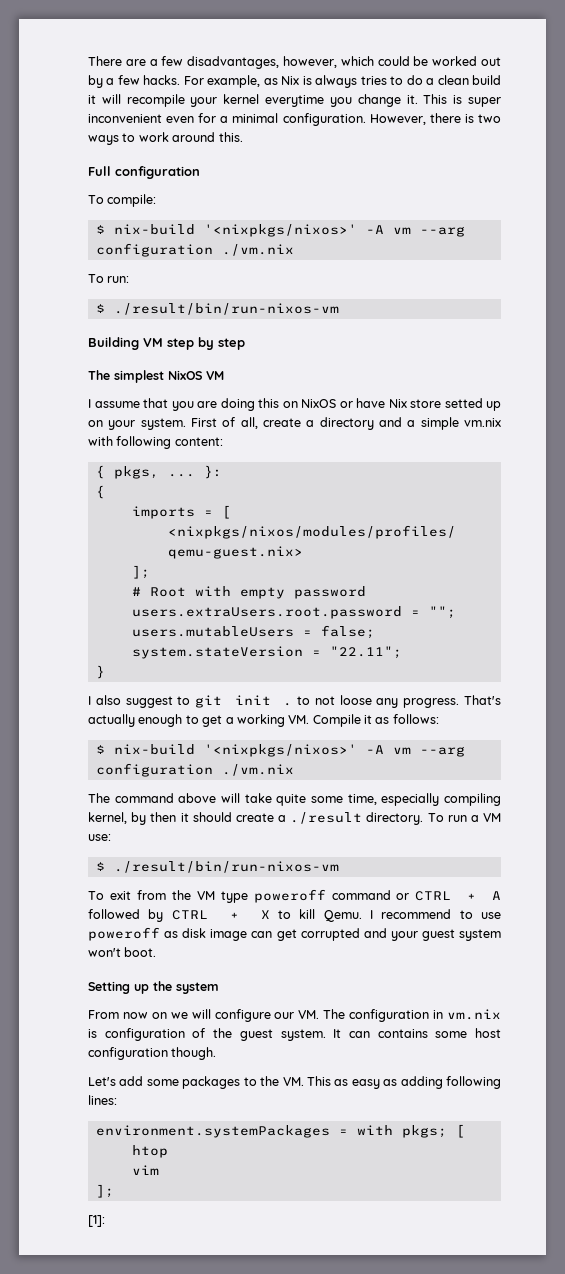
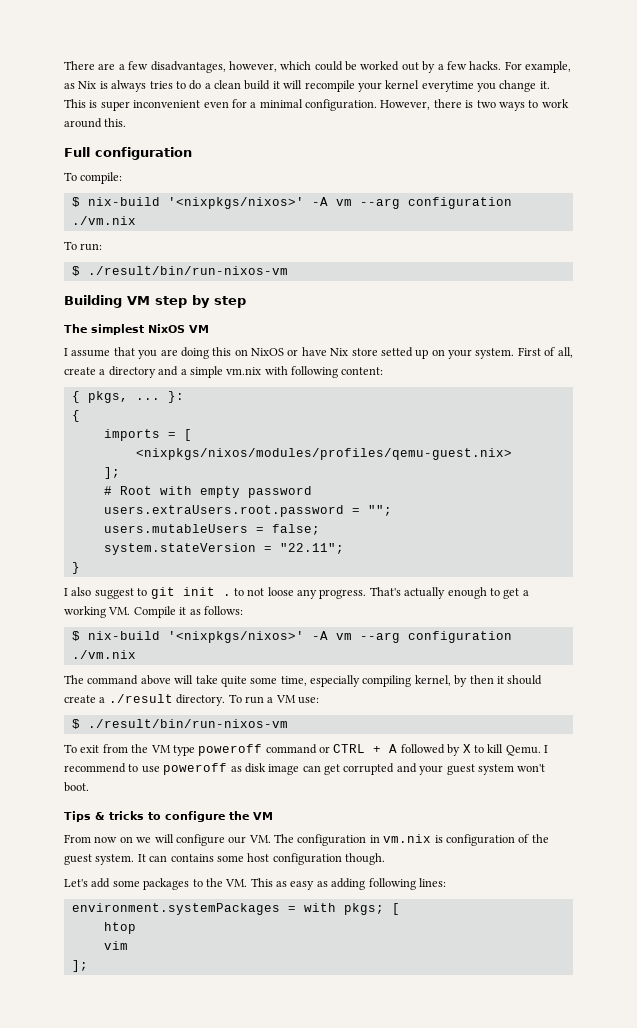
- To exit from the VM type poweroff command or CTRL + A followed by CTRL + X to kill Qemu.
+ To exit from the VM type poweroff command or CTRL + A followed by X to kill Qemu.
- Setting up the system
+ Tips & tricks to configure the VM
- [1]:

